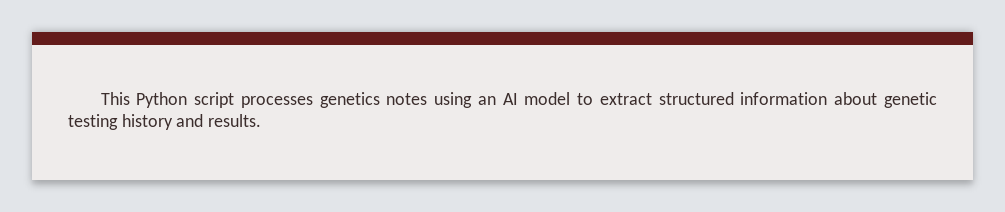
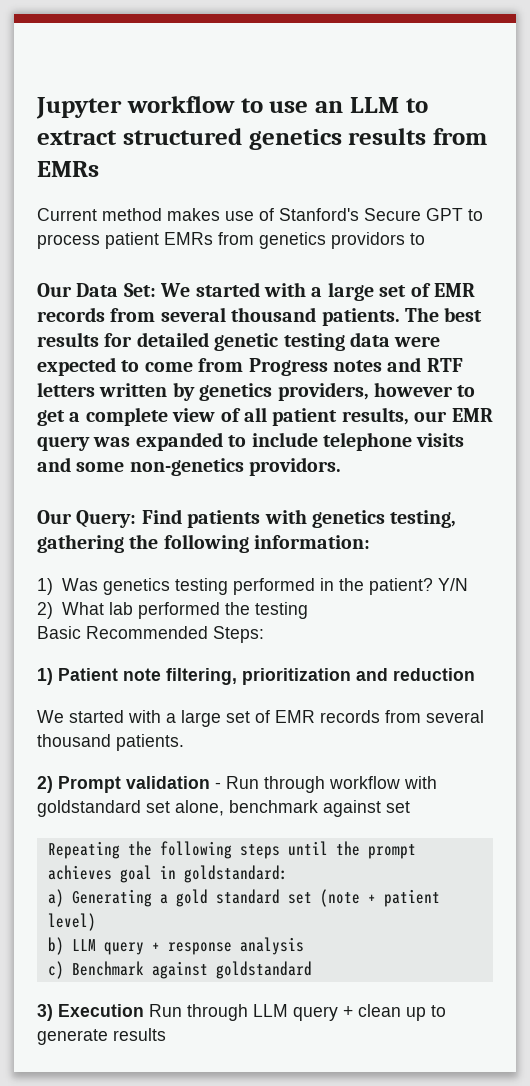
- This Python script processes genetics notes using an AI model to extract structured information about genetic testing history and results.
+ Jupyter workflow to use an LLM to extract structured genetics results from EMRs
+ Current method makes use of Stanford's Secure GPT to process patient EMRs from genetics providors to
+ Our Data Set: We started with a large set of EMR records from several thousand patients. The best results for detailed genetic testing data were expected to come from Progress notes and RTF letters written by genetics providers, however to get a complete view of all patient results, our EMR query was expanded to include telephone visits and some non-genetics providors.
+ Our Query: Find patients with genetics testing, gathering the following information:
+ 1) Was genetics testing performed in the patient? Y/N
+ 2) What lab performed the testing
+ Basic Recommended Steps:
+ 1) Patient note filtering, prioritization and reduction
+ We started with a large set of EMR records from several thousand patients.
+ 2) Prompt validation - Run through workflow with goldstandard set alone, benchmark against set
+ Repeating the following steps until the prompt achieves goal in goldstandard:
+ a) Generating a gold standard set (note + patient level)
+ b) LLM query + response analysis
+ c) Benchmark against goldstandard
+ 3) Execution Run through LLM query + clean up to generate results

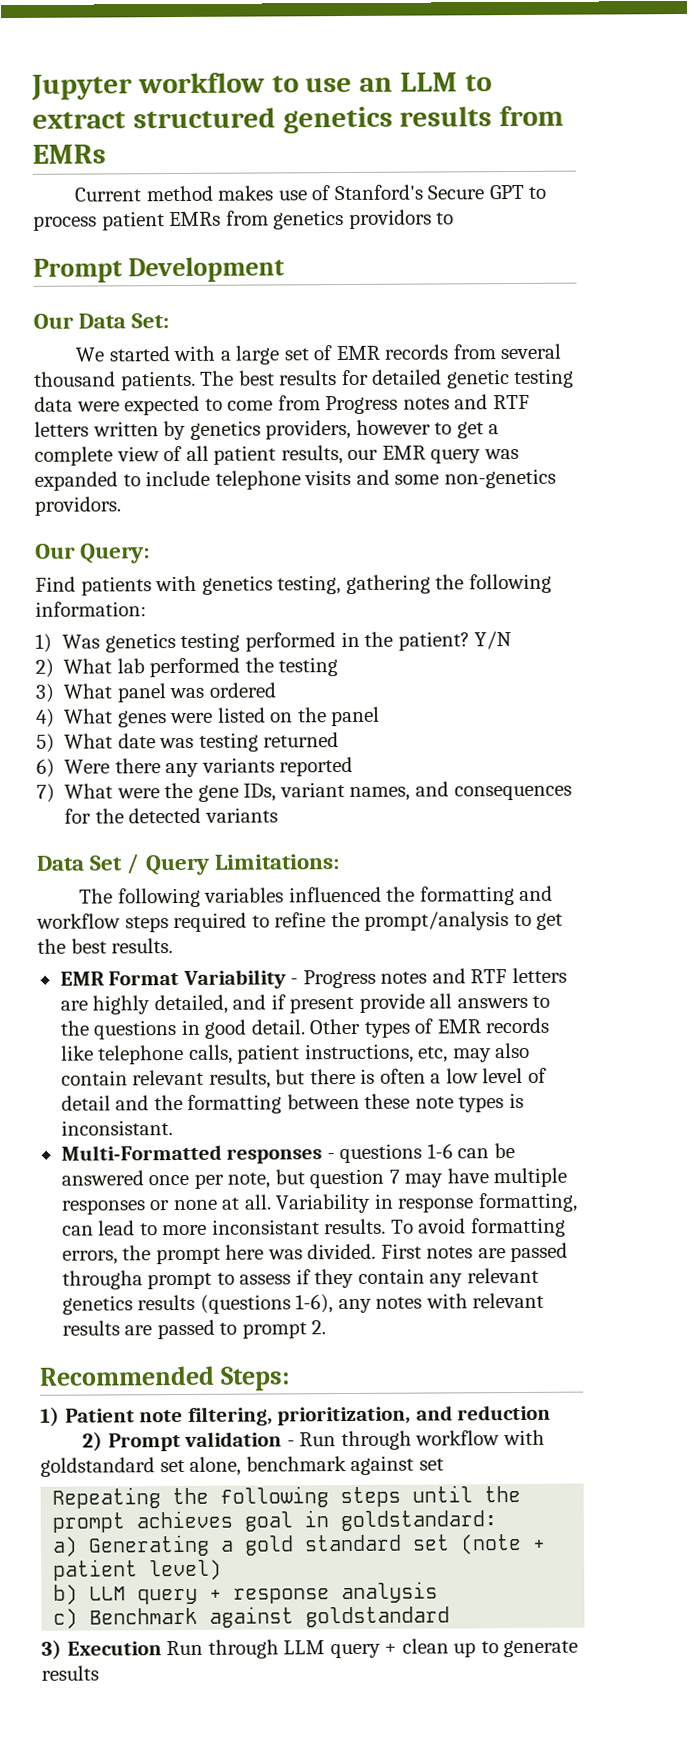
+ Prompt Development
- Our Data Set: We started with a large set of EMR records from several thousand patients.
+ Our Data Set:
+ We started with a large set of EMR records from several thousand patients.
- Our Query: Find patients with genetics testing, gathering the following information:
+ Our Query:
+ Find patients with genetics testing, gathering the following information:
- Basic Recommended Steps:
+ 3) What panel was ordered
+ 4) What genes were listed on the panel
+ 5) What date was testing returned
+ 6) Were there any variants reported
+ 7) What were the gene IDs, variant names, and consequences for the detected variants
+ Data Set / Query Limitations:
+ The following variables influenced the formatting and workflow steps required to refine the prompt/analysis to get the best results.
+ EMR Format Variability - Progress notes and RTF letters are highly detailed, and if present provide all answers to the questions in good detail. Other types of EMR records like telephone calls, patient instructions, etc, may also contain relevant results, but there is often a low level of detail and the formatting between these note types is inconsistant.
+ Multi-Formatted responses - questions 1-6 can be answered once per note, but question 7 may have multiple responses or none at all. Variability in response formatting, can lead to more inconsistant results. To avoid formatting errors, the prompt here was divided. First notes are passed througha prompt to assess if they contain any relevant genetics results (questions 1-6), any notes with relevant results are passed to prompt 2.
+ Recommended Steps:
- 1) Patient note filtering, prioritization and reduction
- We started with a large set of EMR records from several thousand patients.
+ 1) Patient note filtering, prioritization, and reduction

